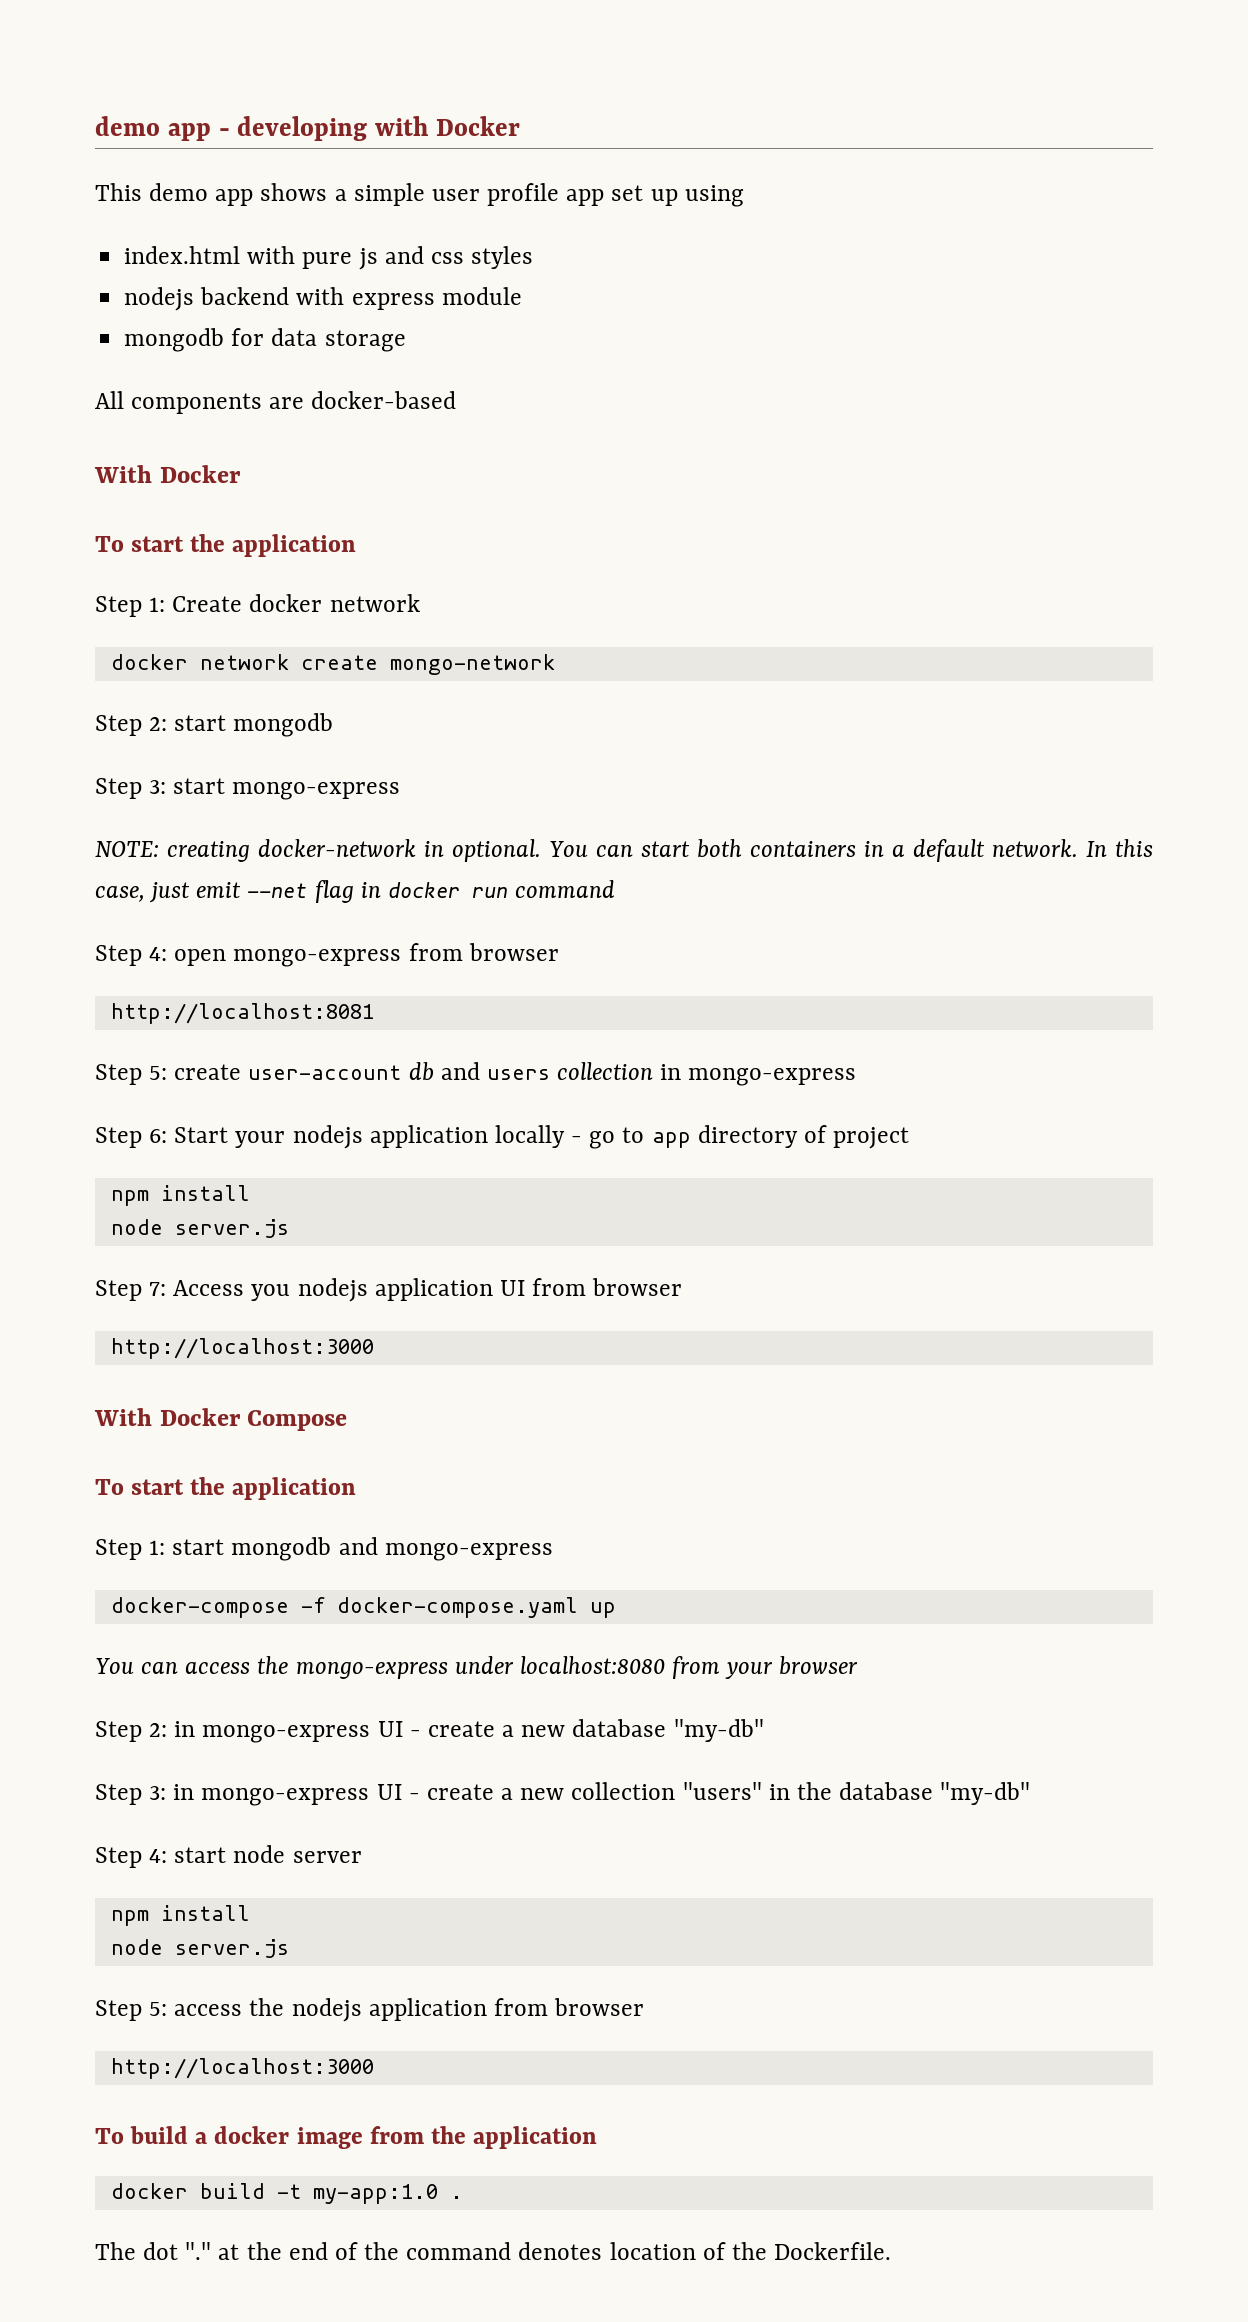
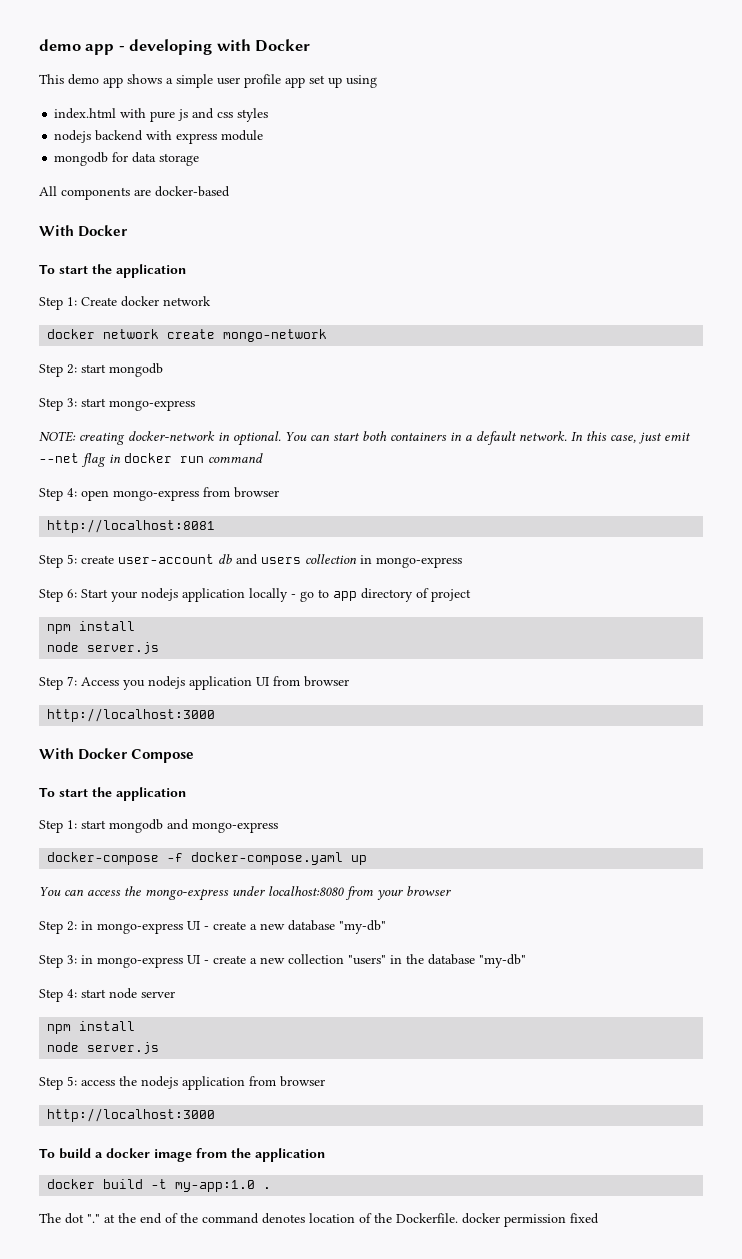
- The dot "." at the end of the command denotes location of the Dockerfile.
+ The dot "." at the end of the command denotes location of the Dockerfile. docker permission fixed

